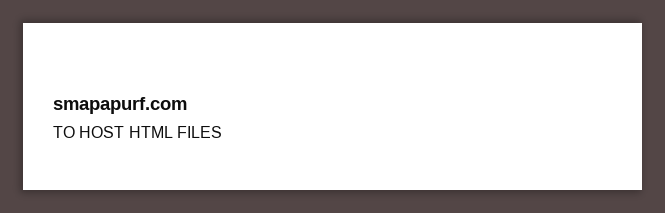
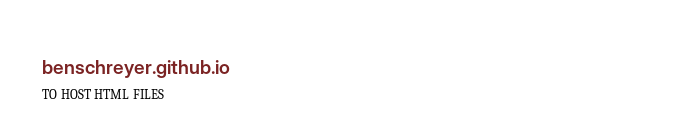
- smapapurf.com
+ benschreyer.github.io

